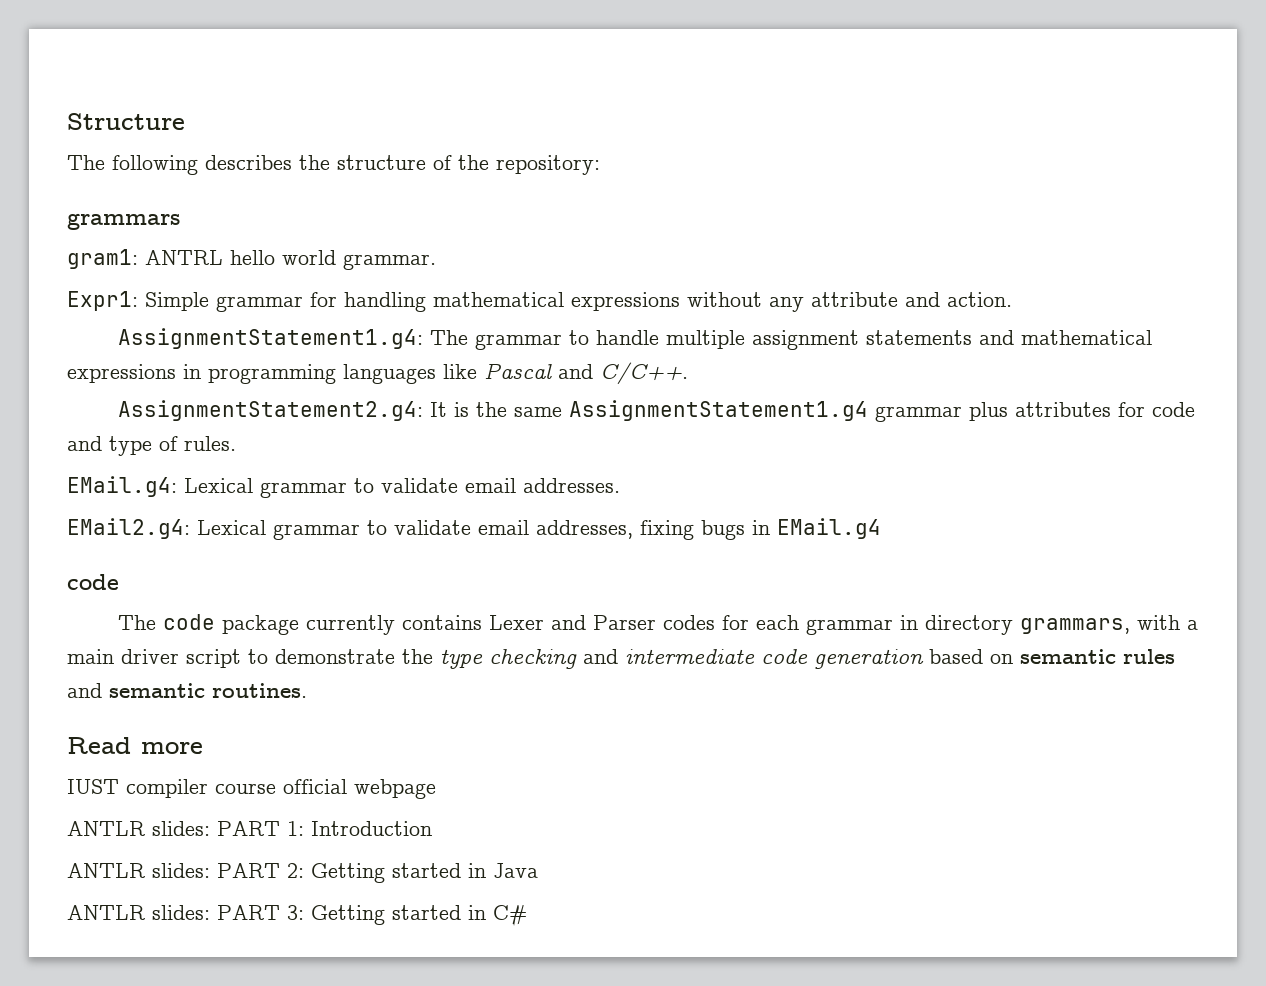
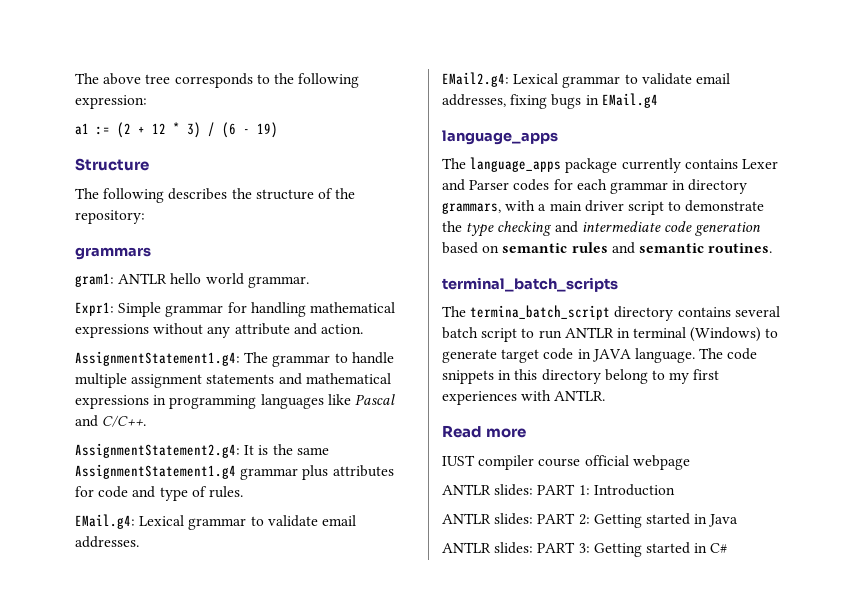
+ The above tree corresponds to the following expression:
+ a1 := (2 + 12 * 3) / (6 - 19)
- gram1: ANTRL hello world grammar.
+ gram1: ANTLR hello world grammar.
  EMail2.g4: Lexical grammar to validate email addresses, fixing bugs in EMail.g4
- code
- The code package currently contains Lexer and Parser codes for each grammar in directory grammars, with a main driver script to demonstrate the type checking and intermediate code generation based on semantic rules and semantic routines.
+ language_apps
+ The language_apps package currently contains Lexer and Parser codes for each grammar in directory grammars, with a main driver script to demonstrate the type checking and intermediate code generation based on semantic rules and semantic routines.
+ terminal_batch_scripts
+ The termina_batch_script directory contains several batch script to run ANTLR in terminal (Windows) to generate target code in JAVA language. The code snippets in this directory belong to my first experiences with ANTLR.

